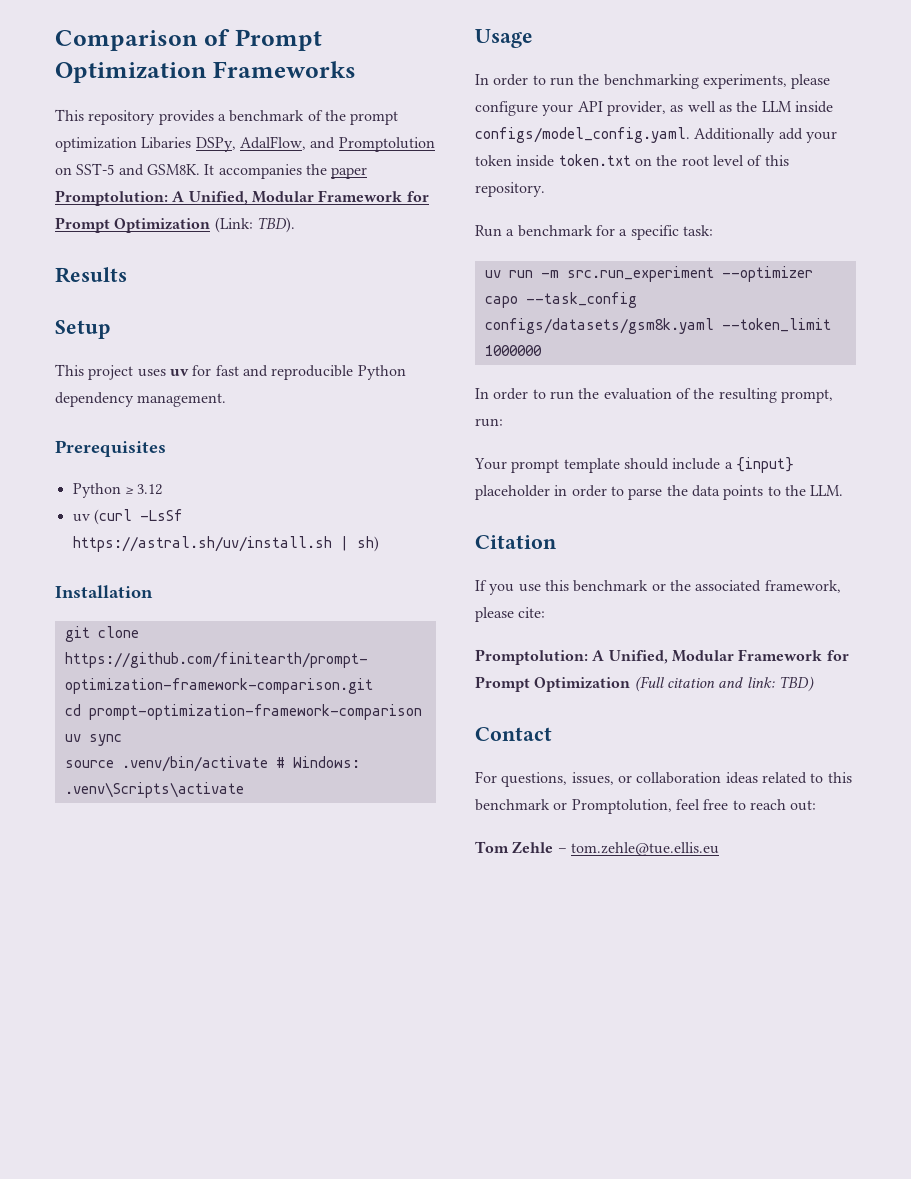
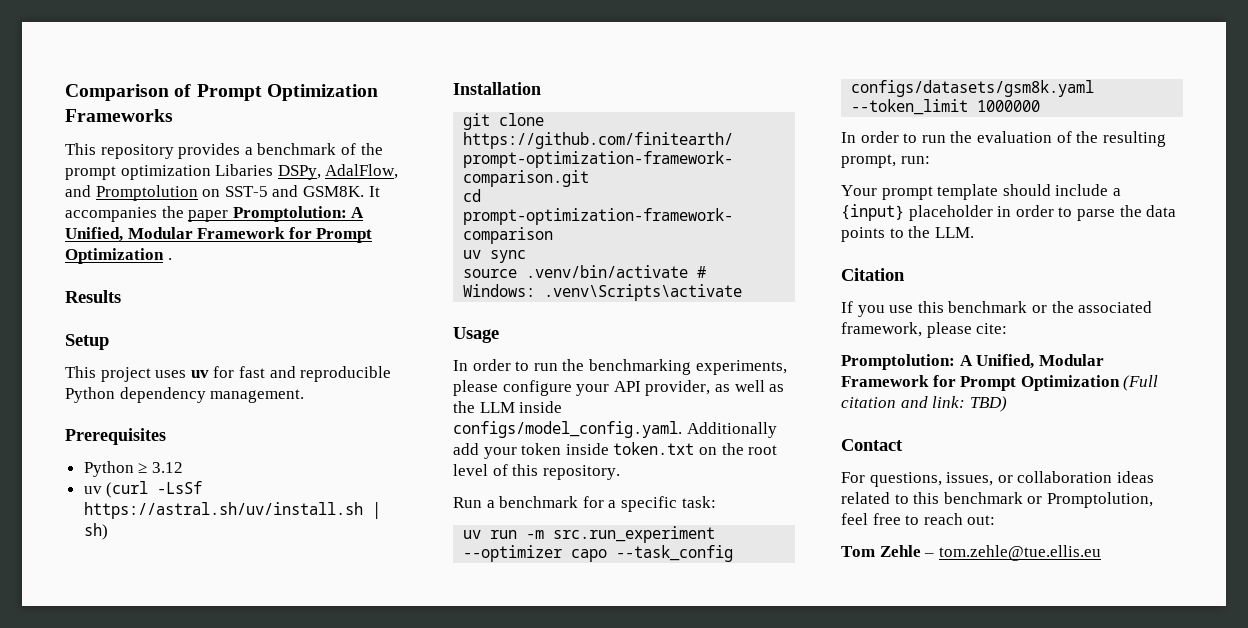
- It accompanies the paper Promptolution: A Unified, Modular Framework for Prompt Optimization (Link: TBD).
+ It accompanies the paper Promptolution: A Unified, Modular Framework for Prompt Optimization .

